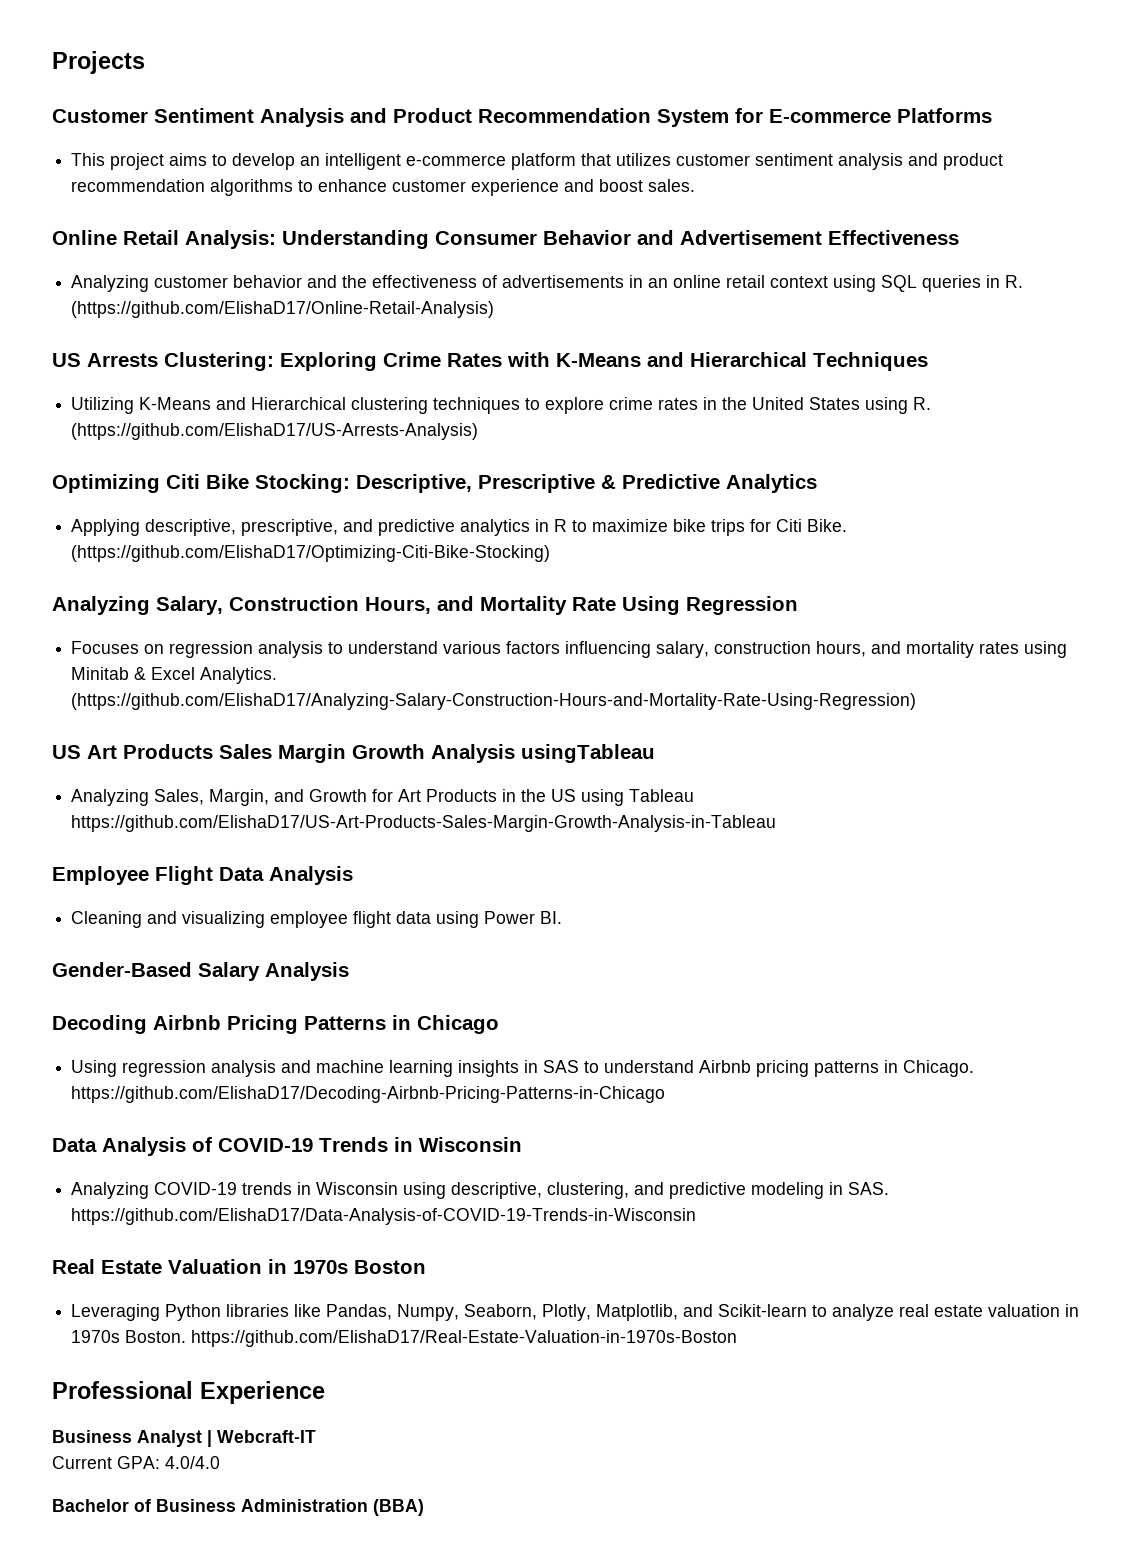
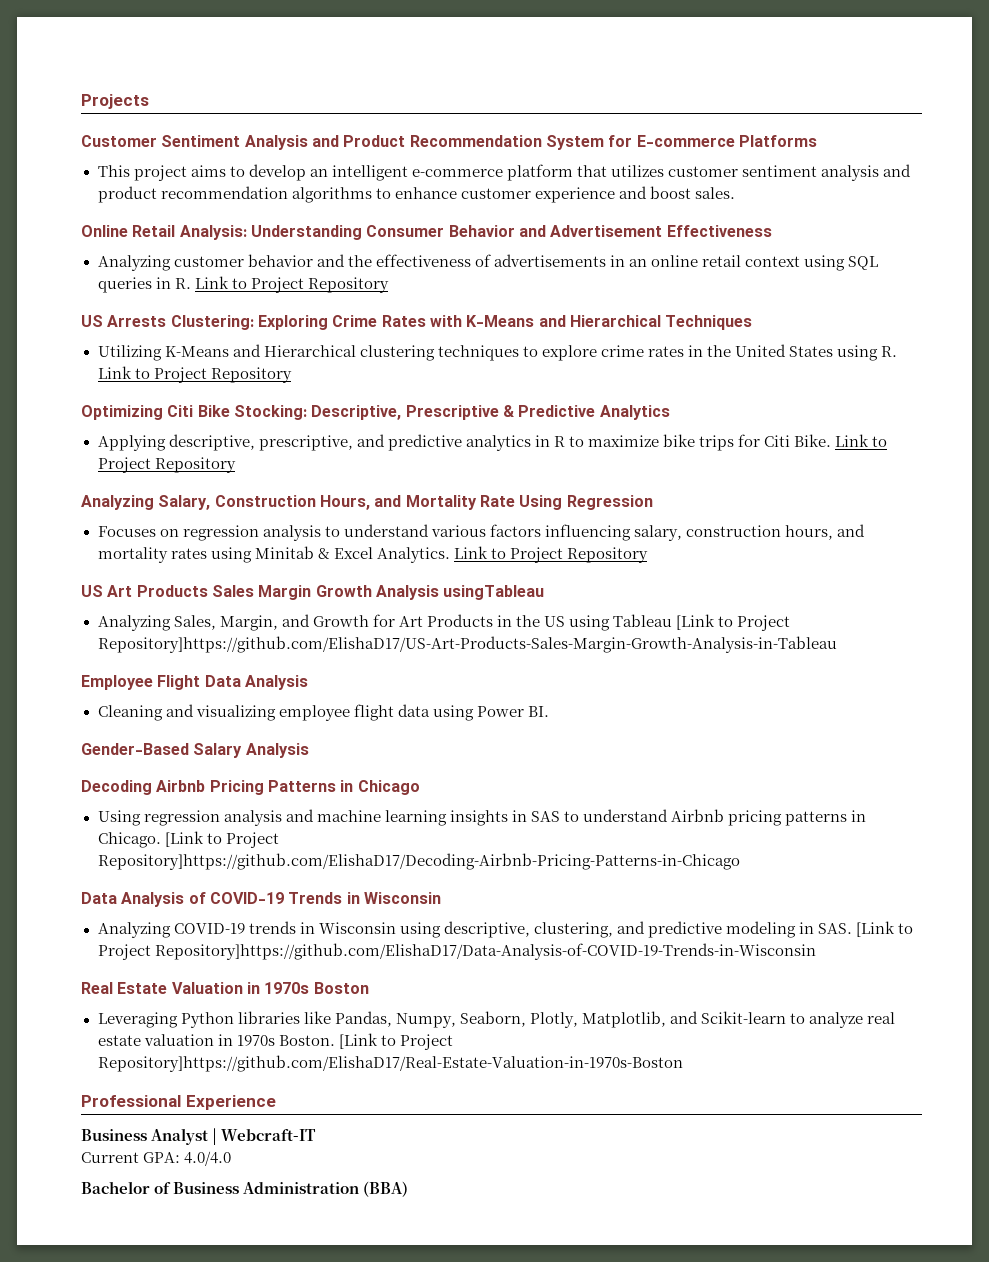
- Analyzing customer behavior and the effectiveness of advertisements in an online retail context using SQL queries in R. (https://github.com/ElishaD17/Online-Retail-Analysis)
+ Analyzing customer behavior and the effectiveness of advertisements in an online retail context using SQL queries in R. Link to Project Repository
- Utilizing K-Means and Hierarchical clustering techniques to explore crime rates in the United States using R. (https://github.com/ElishaD17/US-Arrests-Analysis)
+ Utilizing K-Means and Hierarchical clustering techniques to explore crime rates in the United States using R. Link to Project Repository
- Applying descriptive, prescriptive, and predictive analytics in R to maximize bike trips for Citi Bike. (https://github.com/ElishaD17/Optimizing-Citi-Bike-Stocking)
+ Applying descriptive, prescriptive, and predictive analytics in R to maximize bike trips for Citi Bike. Link to Project Repository
- Focuses on regression analysis to understand various factors influencing salary, construction hours, and mortality rates using Minitab & Excel Analytics. (https://github.com/ElishaD17/Analyzing-Salary-Construction-Hours-and-Mortality-Rate-Using-Regression)
+ Focuses on regression analysis to understand various factors influencing salary, construction hours, and mortality rates using Minitab & Excel Analytics. Link to Project Repository
- Analyzing Sales, Margin, and Growth for Art Products in the US using Tableau https://github.com/ElishaD17/US-Art-Products-Sales-Margin-Growth-Analysis-in-Tableau
+ Analyzing Sales, Margin, and Growth for Art Products in the US using Tableau [Link to Project Repository]https://github.com/ElishaD17/US-Art-Products-Sales-Margin-Growth-Analysis-in-Tableau
- Using regression analysis and machine learning insights in SAS to understand Airbnb pricing patterns in Chicago. https://github.com/ElishaD17/Decoding-Airbnb-Pricing-Patterns-in-Chicago
+ Using regression analysis and machine learning insights in SAS to understand Airbnb pricing patterns in Chicago. [Link to Project Repository]https://github.com/ElishaD17/Decoding-Airbnb-Pricing-Patterns-in-Chicago
- Analyzing COVID-19 trends in Wisconsin using descriptive, clustering, and predictive modeling in SAS. https://github.com/ElishaD17/Data-Analysis-of-COVID-19-Trends-in-Wisconsin
+ Analyzing COVID-19 trends in Wisconsin using descriptive, clustering, and predictive modeling in SAS. [Link to Project Repository]https://github.com/ElishaD17/Data-Analysis-of-COVID-19-Trends-in-Wisconsin
- Leveraging Python libraries like Pandas, Numpy, Seaborn, Plotly, Matplotlib, and Scikit-learn to analyze real estate valuation in 1970s Boston. https://github.com/ElishaD17/Real-Estate-Valuation-in-1970s-Boston
+ Leveraging Python libraries like Pandas, Numpy, Seaborn, Plotly, Matplotlib, and Scikit-learn to analyze real estate valuation in 1970s Boston. [Link to Project Repository]https://github.com/ElishaD17/Real-Estate-Valuation-in-1970s-Boston

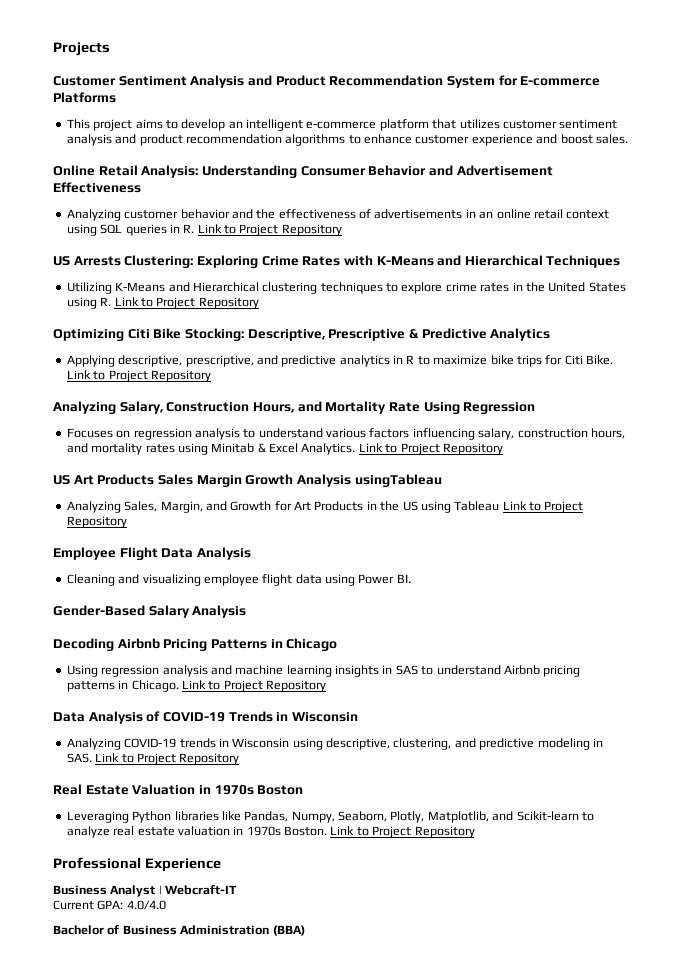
- Analyzing Sales, Margin, and Growth for Art Products in the US using Tableau [Link to Project Repository]https://github.com/ElishaD17/US-Art-Products-Sales-Margin-Growth-Analysis-in-Tableau
+ Analyzing Sales, Margin, and Growth for Art Products in the US using Tableau Link to Project Repository
- Using regression analysis and machine learning insights in SAS to understand Airbnb pricing patterns in Chicago. [Link to Project Repository]https://github.com/ElishaD17/Decoding-Airbnb-Pricing-Patterns-in-Chicago
+ Using regression analysis and machine learning insights in SAS to understand Airbnb pricing patterns in Chicago. Link to Project Repository
- Analyzing COVID-19 trends in Wisconsin using descriptive, clustering, and predictive modeling in SAS. [Link to Project Repository]https://github.com/ElishaD17/Data-Analysis-of-COVID-19-Trends-in-Wisconsin
+ Analyzing COVID-19 trends in Wisconsin using descriptive, clustering, and predictive modeling in SAS. Link to Project Repository
- Leveraging Python libraries like Pandas, Numpy, Seaborn, Plotly, Matplotlib, and Scikit-learn to analyze real estate valuation in 1970s Boston. [Link to Project Repository]https://github.com/ElishaD17/Real-Estate-Valuation-in-1970s-Boston
+ Leveraging Python libraries like Pandas, Numpy, Seaborn, Plotly, Matplotlib, and Scikit-learn to analyze real estate valuation in 1970s Boston. Link to Project Repository

